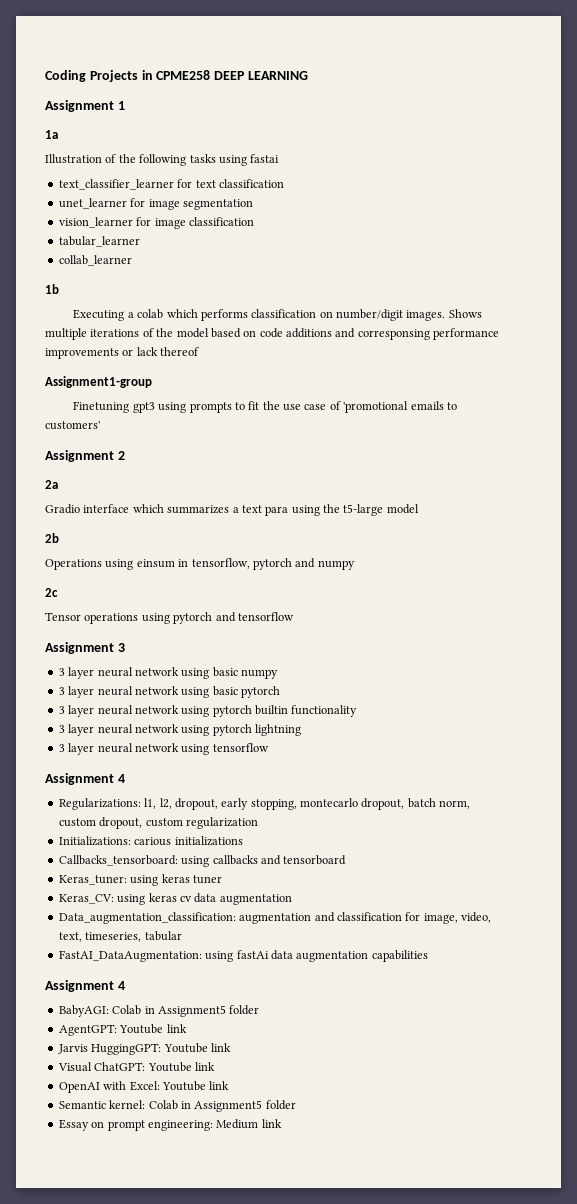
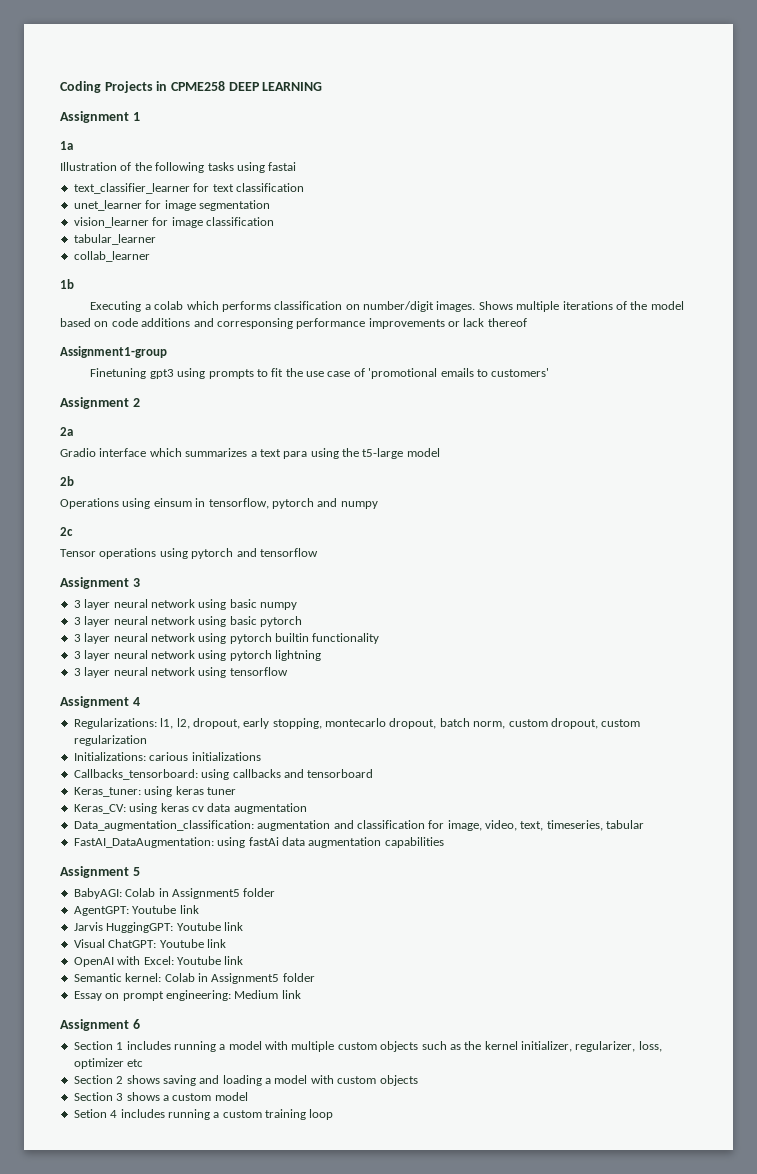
  FastAI_DataAugmentation: using fastAi data augmentation capabilities
- Assignment 4
+ Assignment 5
+ Assignment 6
+ Section 1 includes running a model with multiple custom objects such as the kernel initializer, regularizer, loss, optimizer etc
+ Section 2 shows saving and loading a model with custom objects
+ Section 3 shows a custom model
+ Setion 4 includes running a custom training loop

